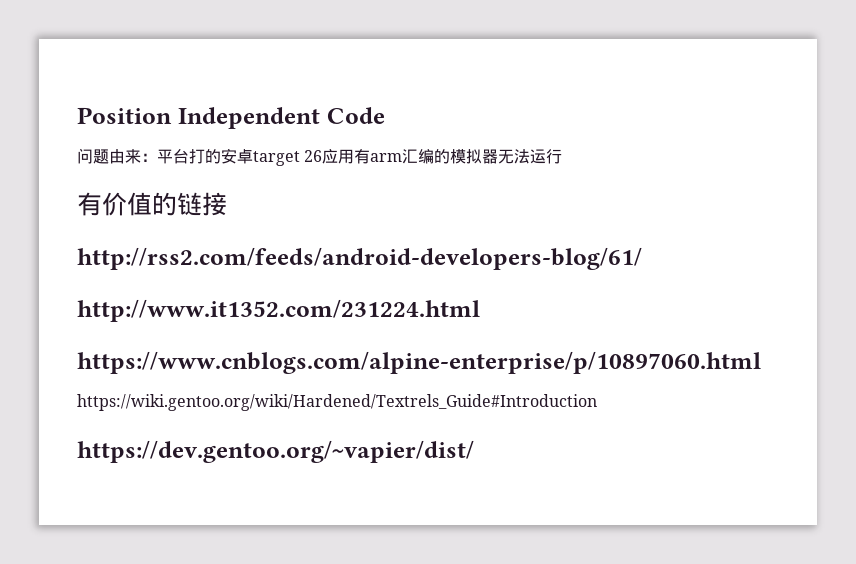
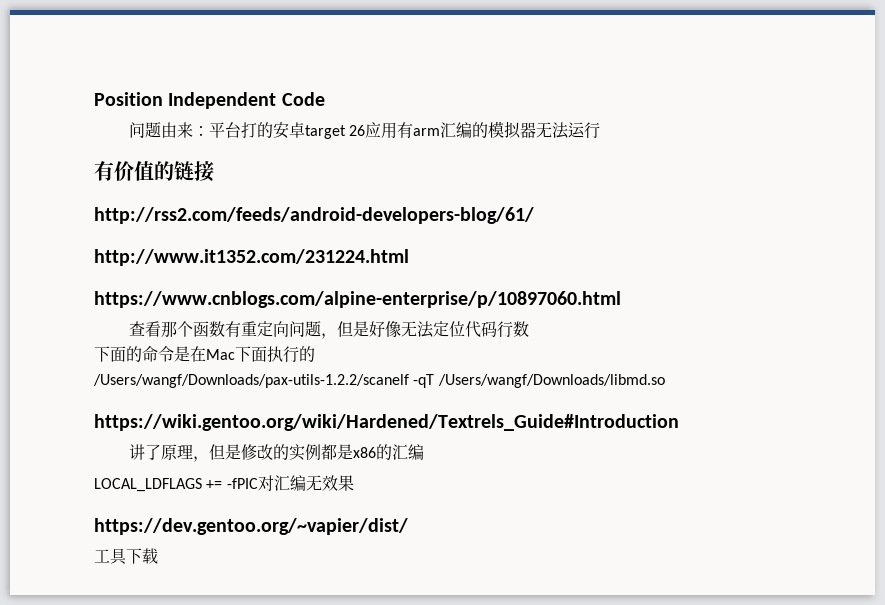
+ 查看那个函数有重定向问题，但是好像无法定位代码行数
+ 下面的命令是在Mac下面执行的
+ /Users/wangf/Downloads/pax-utils-1.2.2/scanelf -qT /Users/wangf/Downloads/libmd.so
  https://wiki.gentoo.org/wiki/Hardened/Textrels_Guide#Introduction
+ 讲了原理，但是修改的实例都是x86的汇编
+ LOCAL_LDFLAGS += -fPIC对汇编无效果
+ 工具下载

